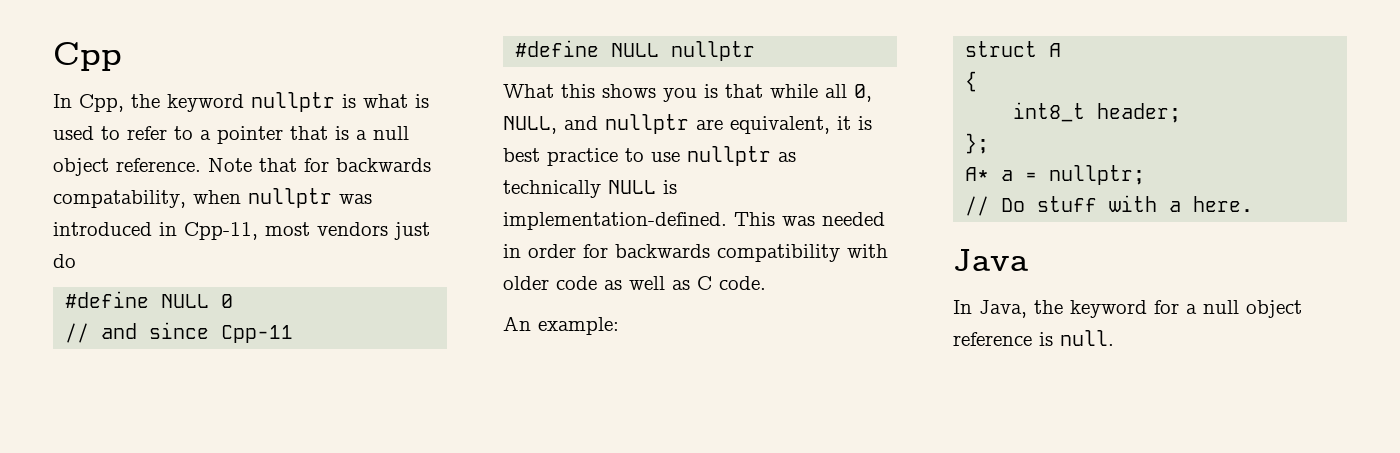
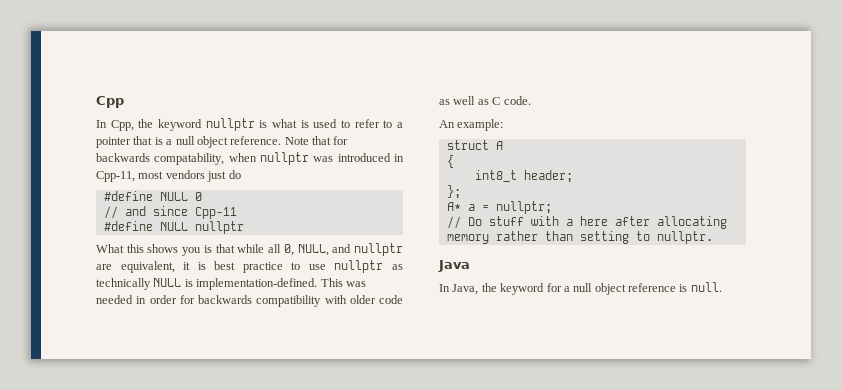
- // Do stuff with a here.
+ // Do stuff with a here after allocating memory rather than setting to nullptr.

